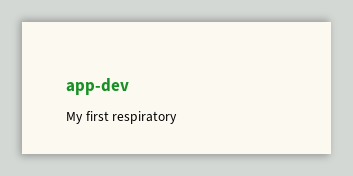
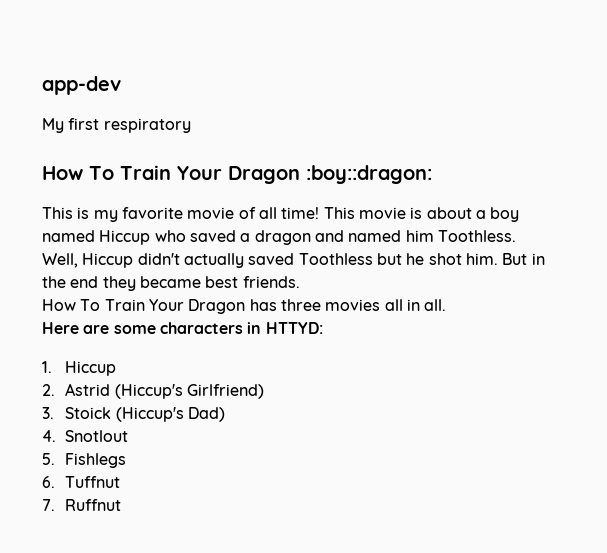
+ How To Train Your Dragon :boy::dragon:
+ This is my favorite movie of all time! This movie is about a boy named Hiccup who saved a dragon and named him Toothless. Well, Hiccup didn't actually saved Toothless but he shot him. But in the end they became best friends.
+ How To Train Your Dragon has three movies all in all.
+ Here are some characters in HTTYD:
+ 1. Hiccup
+ 2. Astrid (Hiccup's Girlfriend)
+ 3. Stoick (Hiccup's Dad)
+ 4. Snotlout
+ 5. Fishlegs
+ 6. Tuffnut
+ 7. Ruffnut

